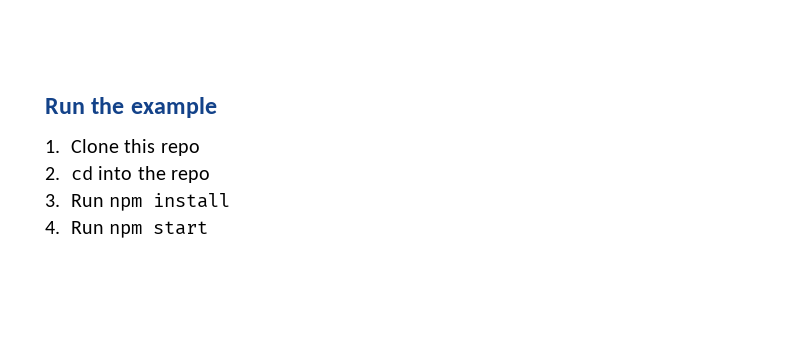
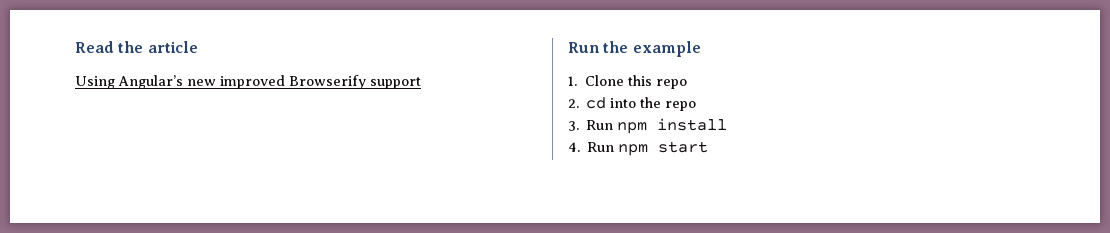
+ Read the article
+ Using Angular’s new improved Browserify support

